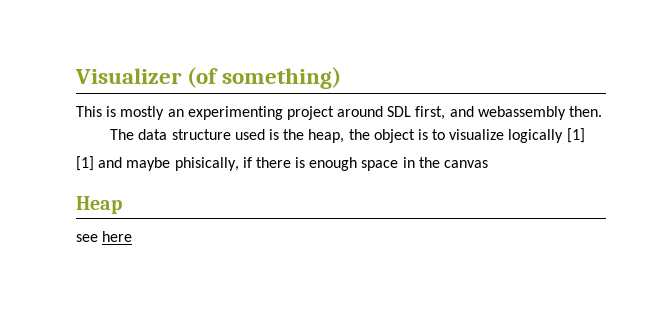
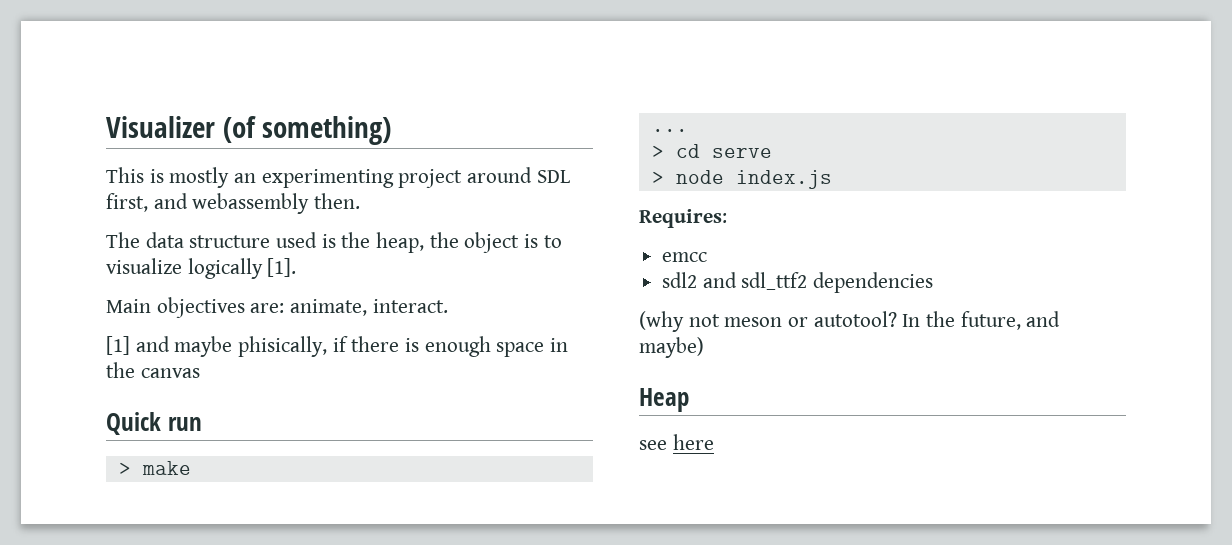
- The data structure used is the heap, the object is to visualize logically [1]
+ The data structure used is the heap, the object is to visualize logically [1].
+ Main objectives are: animate, interact.
+ Quick run
+ > make
+ ...
+ > cd serve
+ > node index.js
+ Requires:
+ emcc
+ sdl2 and sdl_ttf2 dependencies
+ (why not meson or autotool? In the future, and maybe)

